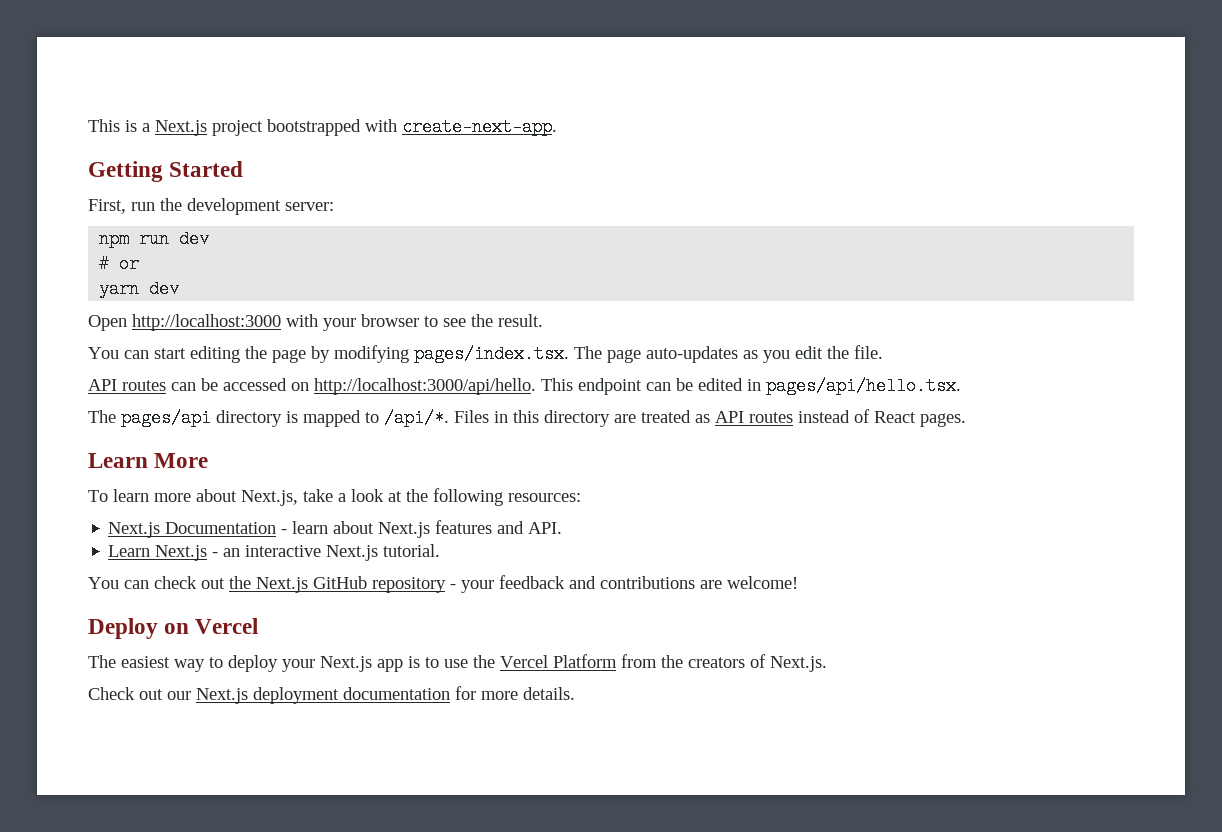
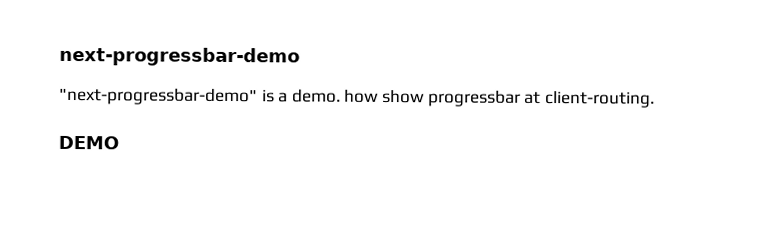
- This is a Next.js project bootstrapped with create-next-app.
- Getting Started
- First, run the development server:
- npm run dev
- # or
- yarn dev
- Open http://localhost:3000 with your browser to see the result.
- You can start editing the page by modifying pages/index.tsx. The page auto-updates as you edit the file.
- API routes can be accessed on http://localhost:3000/api/hello. This endpoint can be edited in pages/api/hello.tsx.
- The pages/api directory is mapped to /api/*. Files in this directory are treated as API routes instead of React pages.
- Learn More
- To learn more about Next.js, take a look at the following resources:
- Next.js Documentation - learn about Next.js features and API.
- Learn Next.js - an interactive Next.js tutorial.
- You can check out the Next.js GitHub repository - your feedback and contributions are welcome!
- Deploy on Vercel
- The easiest way to deploy your Next.js app is to use the Vercel Platform from the creators of Next.js.
- Check out our Next.js deployment documentation for more details.
+ next-progressbar-demo
+ "next-progressbar-demo" is a demo. how show progressbar at client-routing.
+ DEMO

